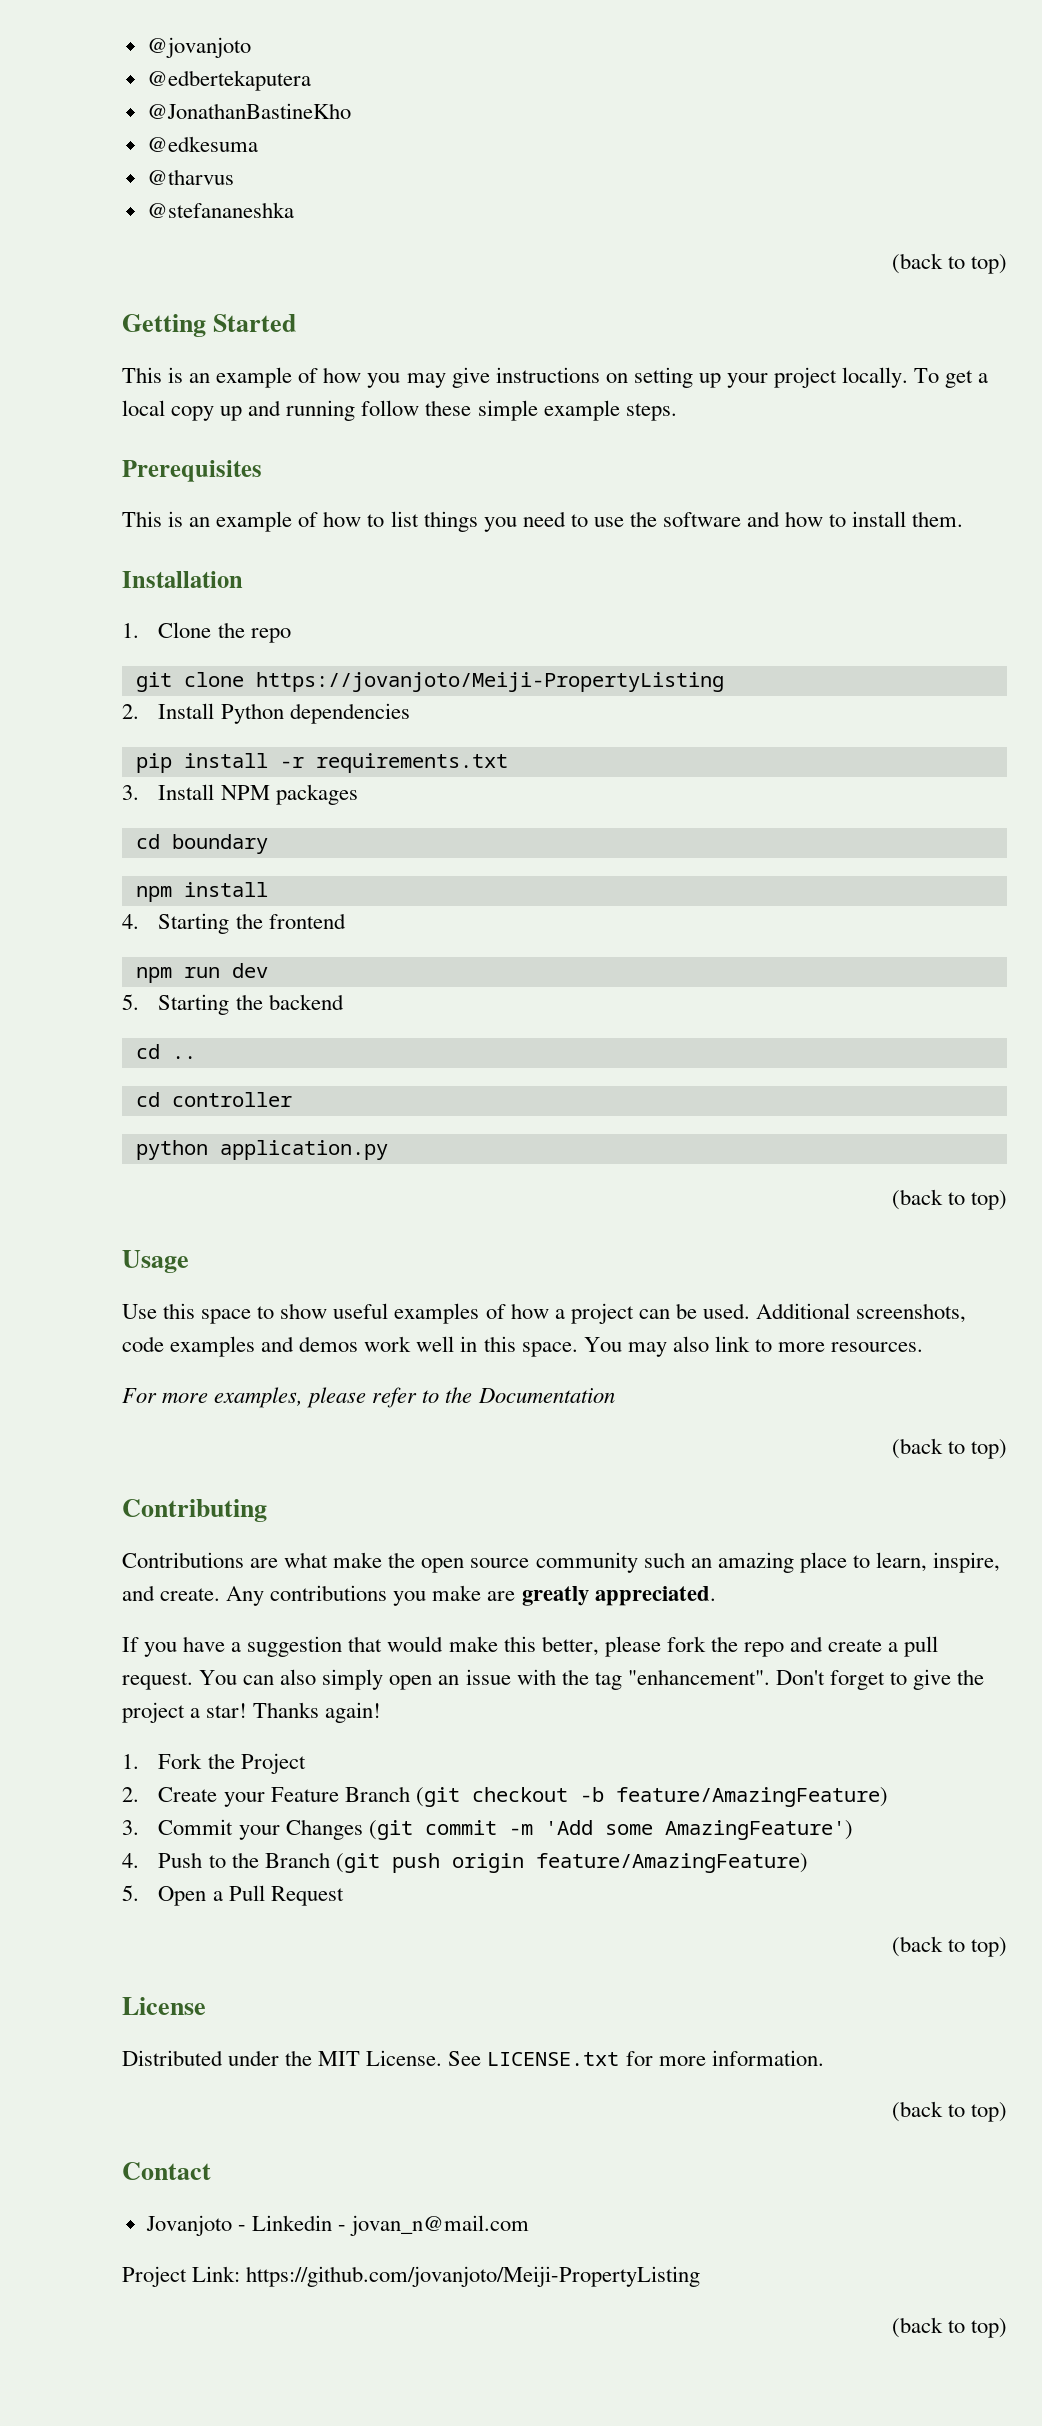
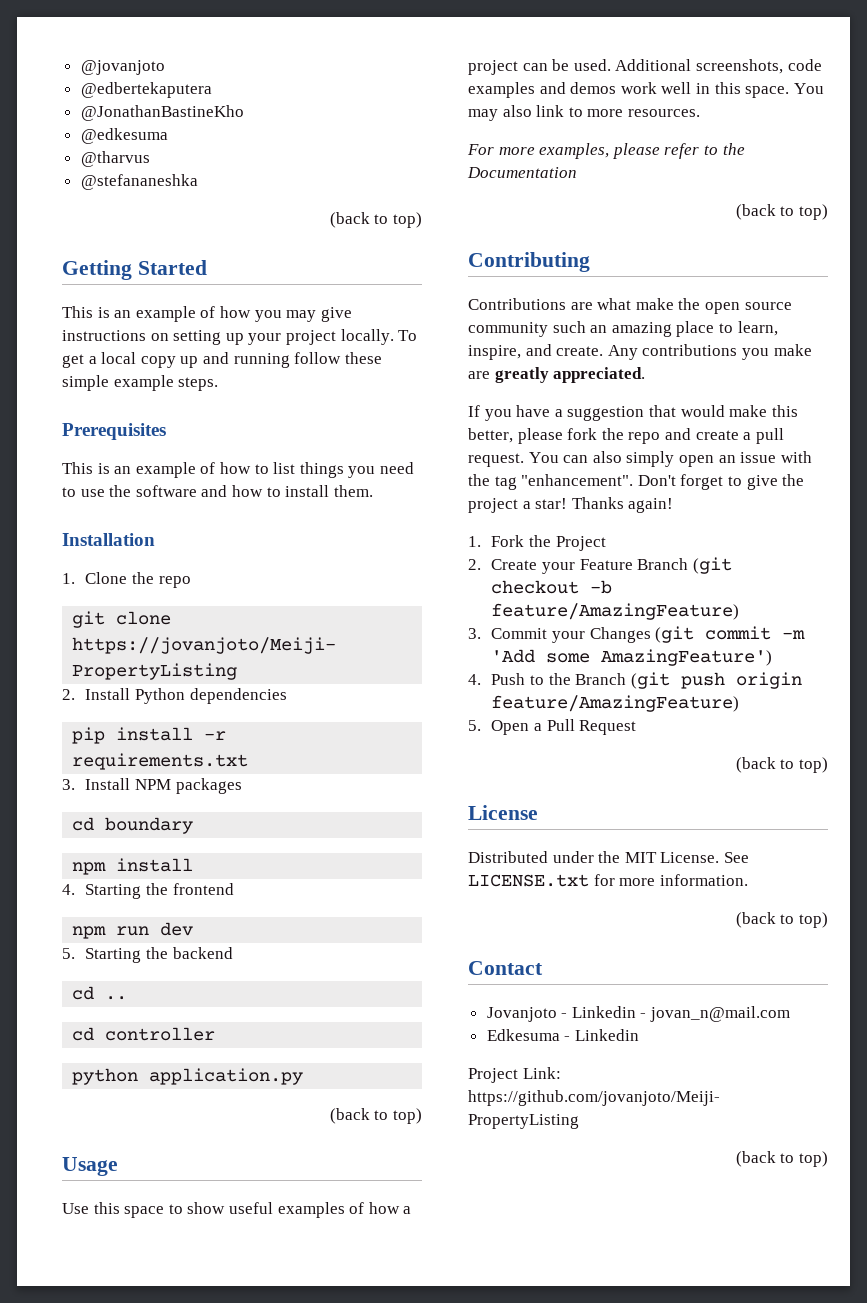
+ Edkesuma - Linkedin

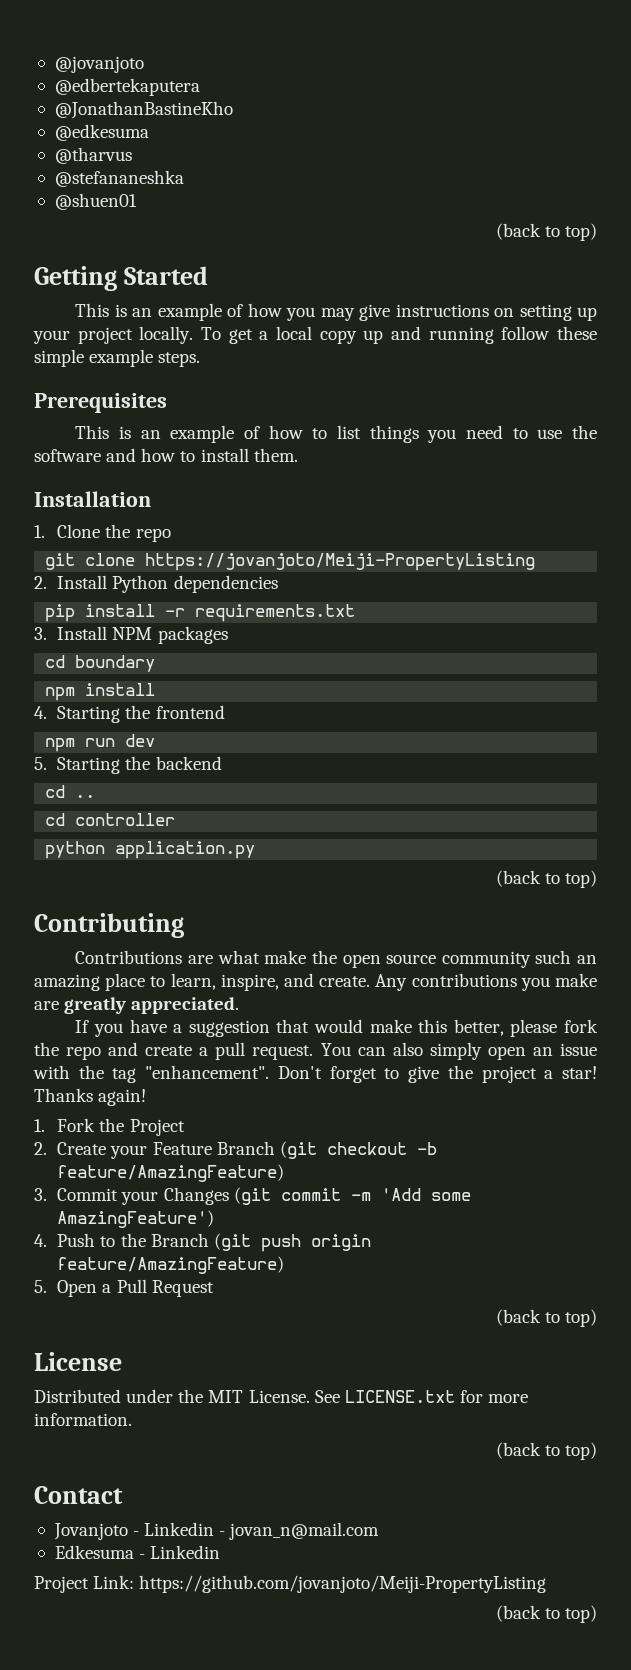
+ @shuen01
- Usage
- Use this space to show useful examples of how a project can be used. Additional screenshots, code examples and demos work well in this space. You may also link to more resources.
- For more examples, please refer to the Documentation
- (back to top)

